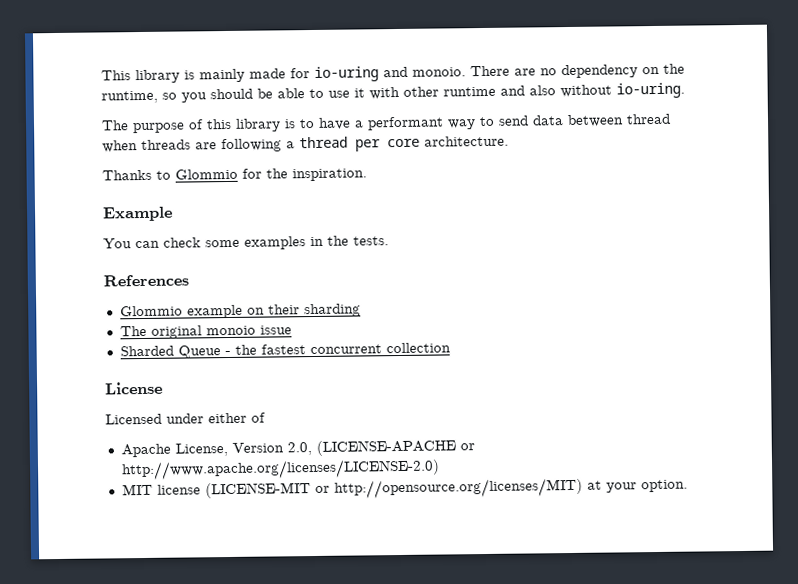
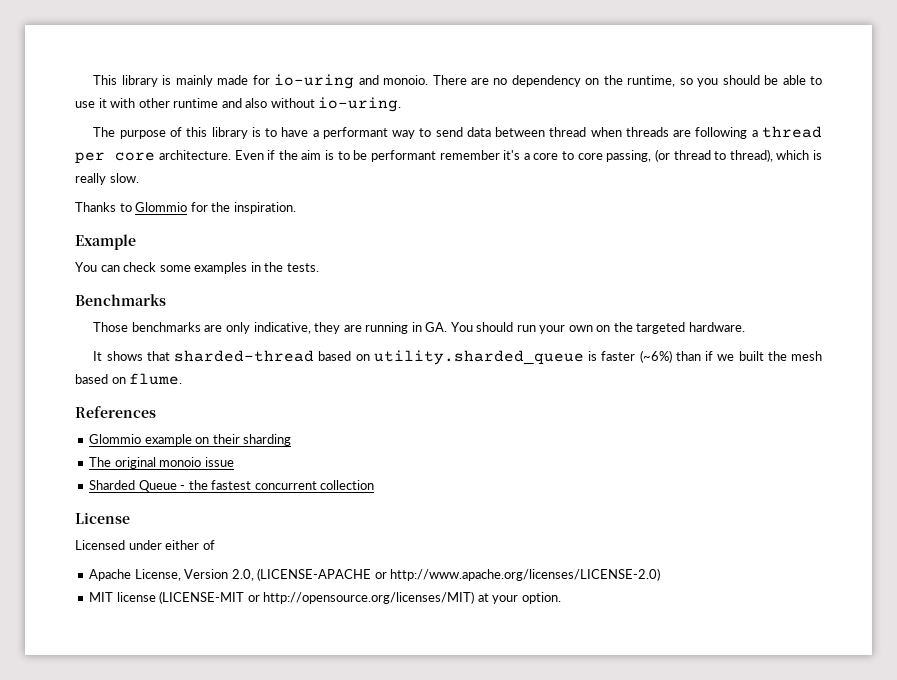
+ Even if the aim is to be performant remember it's a core to core passing, (or thread to thread), which is really slow.
+ Benchmarks
+ Those benchmarks are only indicative, they are running in GA. You should run your own on the targeted hardware.
+ It shows that sharded-thread based on utility.sharded_queue is faster (~6%) than if we built the mesh based on flume.

